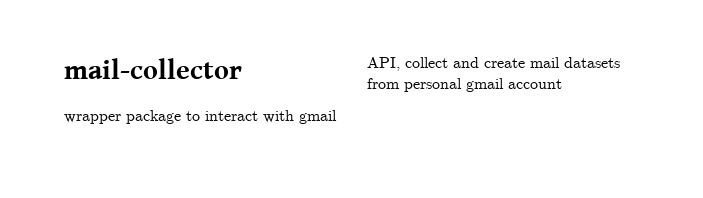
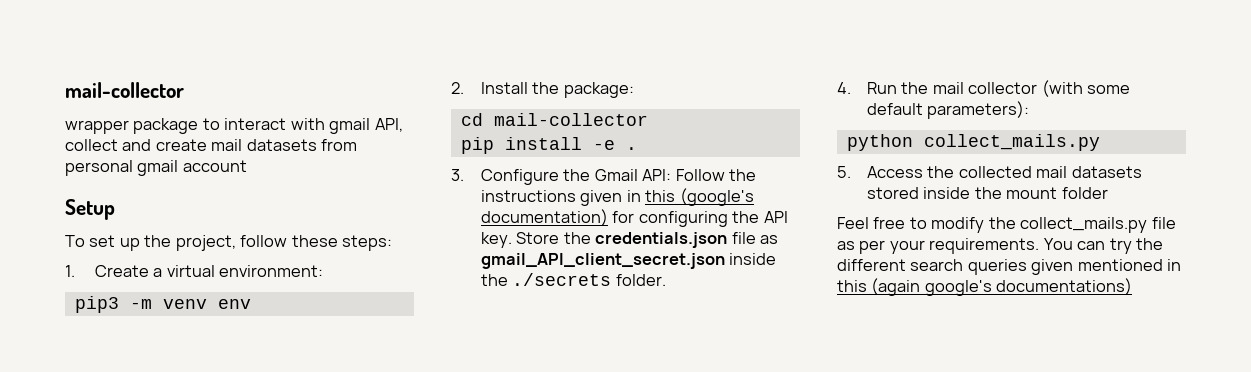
+ Setup
+ To set up the project, follow these steps:
+ 1. Create a virtual environment:
+ pip3 -m venv env
+ 2. Install the package:
+ cd mail-collector
+ pip install -e .
+ 3. Configure the Gmail API: Follow the instructions given in this (google's documentation) for configuring the API key. Store the credentials.json file as gmail_API_client_secret.json inside the ./secrets folder.
+ 4. Run the mail collector (with some default parameters):
+ python collect_mails.py
+ 5. Access the collected mail datasets stored inside the mount folder
+ Feel free to modify the collect_mails.py file as per your requirements. You can try the different search queries given mentioned in this (again google's documentations)

